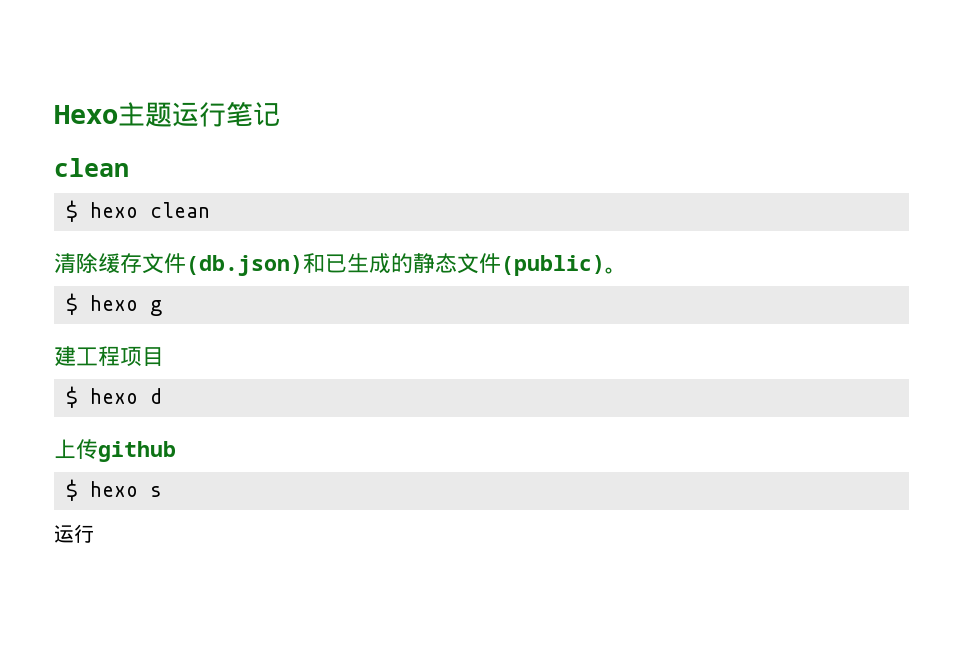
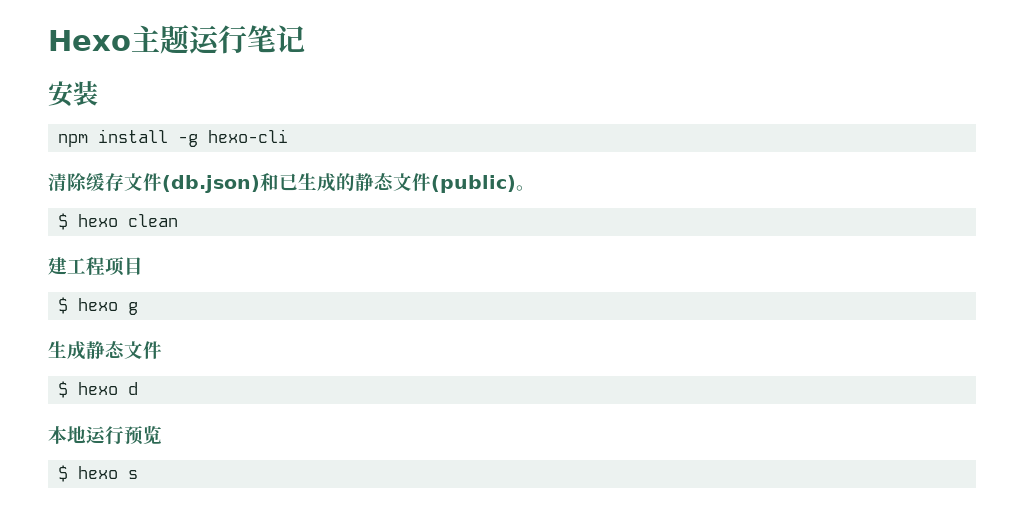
  Hexo主题运行笔记
- clean
- $ hexo clean
+ 安装
+ npm install -g hexo-cli
- $ hexo g
+ $ hexo clean
+ $ hexo g
+ 生成静态文件
- 上传github
+ 本地运行预览
  $ hexo s
- 运行

